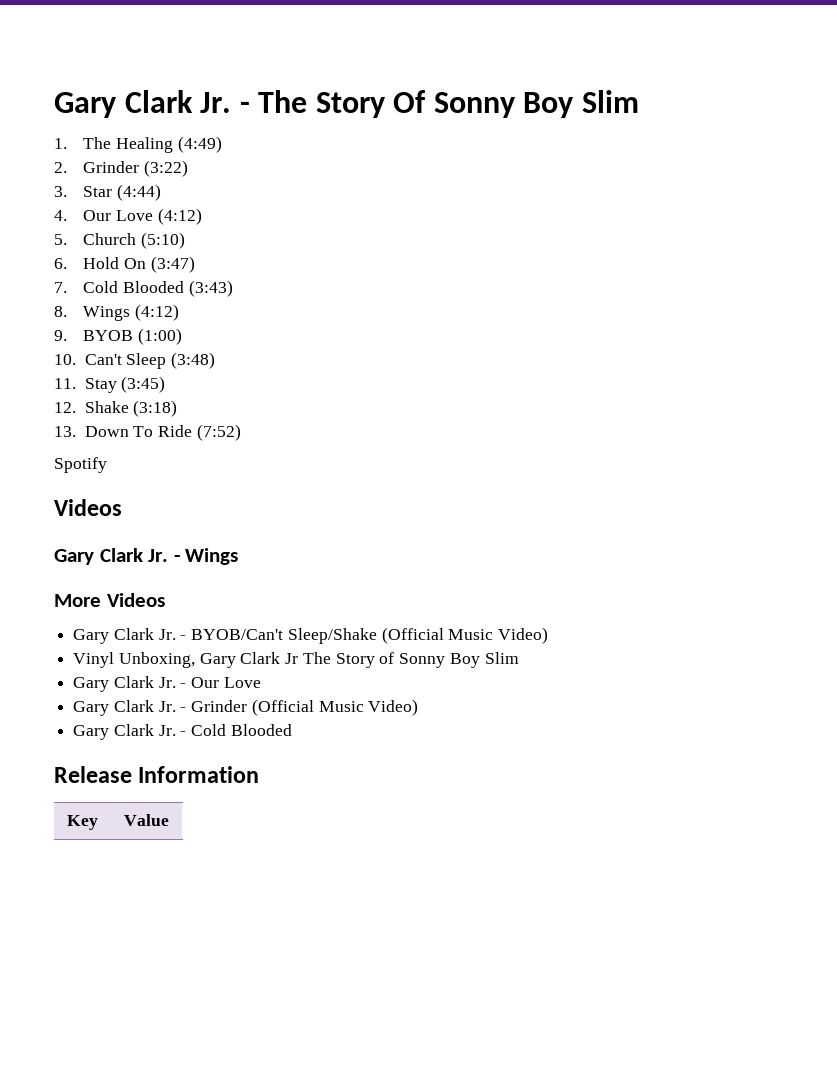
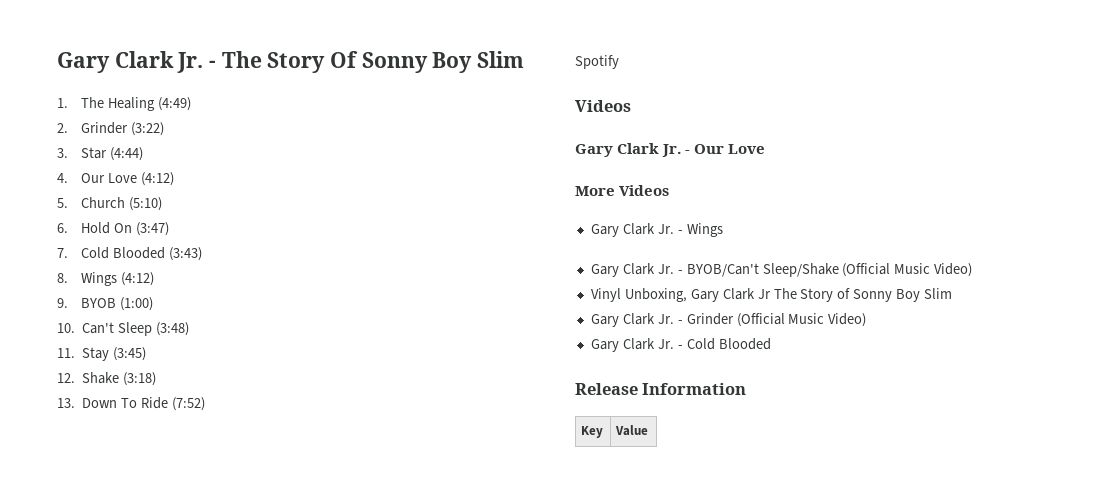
- Gary Clark Jr. - Wings
+ Gary Clark Jr. - Our Love
+ Gary Clark Jr. - Wings
- Gary Clark Jr. - Our Love

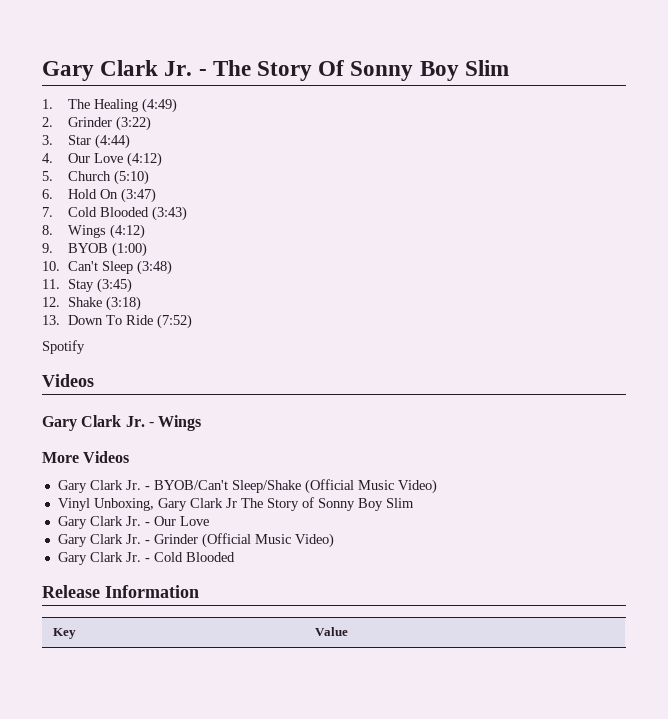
- Gary Clark Jr. - Our Love
+ Gary Clark Jr. - Wings
- Gary Clark Jr. - Wings
+ Gary Clark Jr. - Our Love

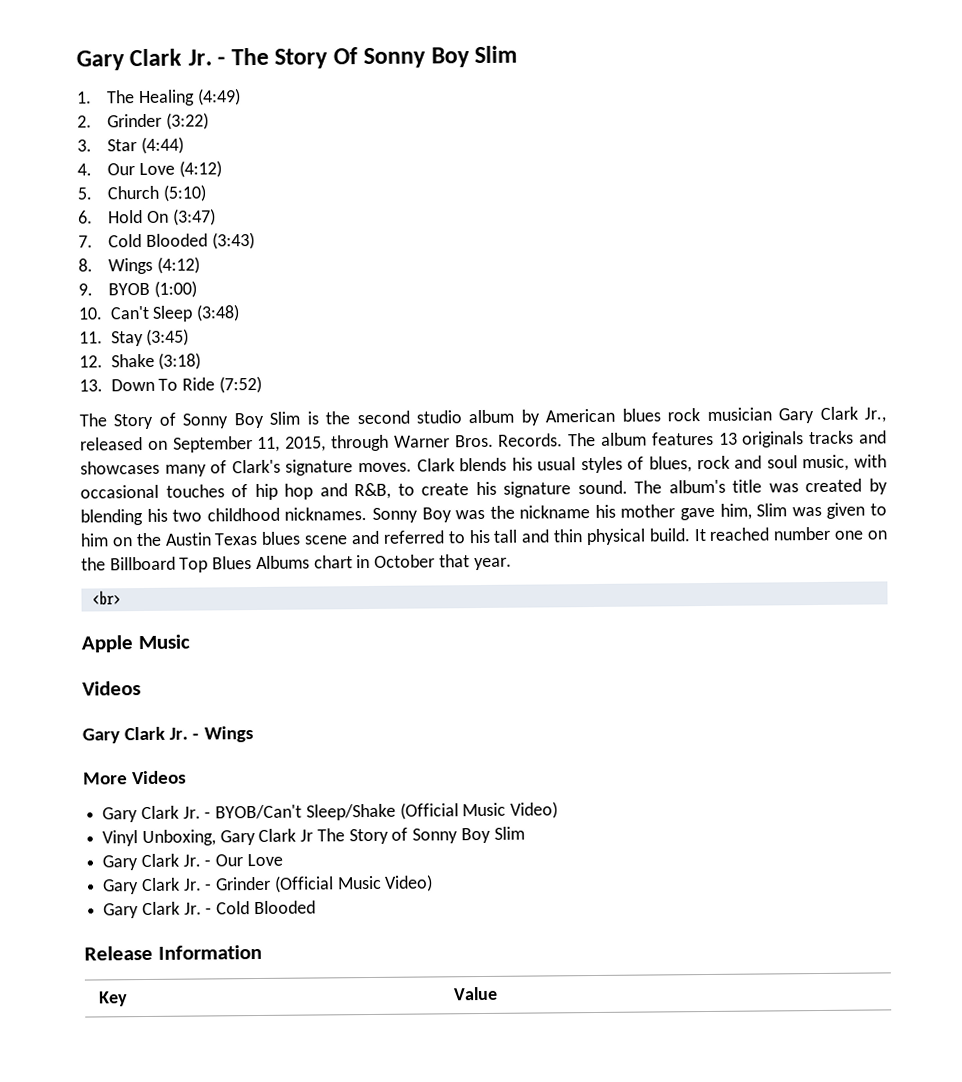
- Spotify
+ The Story of Sonny Boy Slim is the second studio album by American blues rock musician Gary Clark Jr., released on September 11, 2015, through Warner Bros. Records. The album features 13 originals tracks and showcases many of Clark's signature moves. Clark blends his usual styles of blues, rock and soul music, with occasional touches of hip hop and R&B, to create his signature sound. The album's title was created by blending his two childhood nicknames. Sonny Boy was the nickname his mother gave him, Slim was given to him on the Austin Texas blues scene and referred to his tall and thin physical build. It reached number one on the Billboard Top Blues Albums chart in October that year.
+ <br>
+ Apple Music

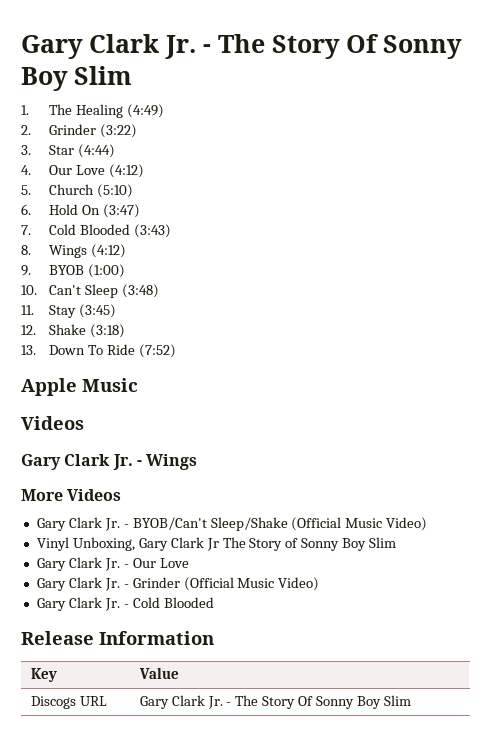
- The Story of Sonny Boy Slim is the second studio album by American blues rock musician Gary Clark Jr., released on September 11, 2015, through Warner Bros. Records. The album features 13 originals tracks and showcases many of Clark's signature moves. Clark blends his usual styles of blues, rock and soul music, with occasional touches of hip hop and R&B, to create his signature sound. The album's title was created by blending his two childhood nicknames. Sonny Boy was the nickname his mother gave him, Slim was given to him on the Austin Texas blues scene and referred to his tall and thin physical build. It reached number one on the Billboard Top Blues Albums chart in October that year.
- <br>
+ Discogs URL | Gary Clark Jr. - The Story Of Sonny Boy Slim

